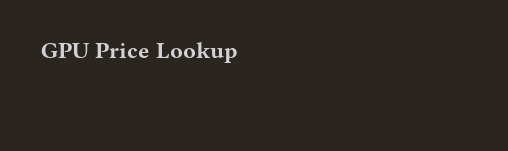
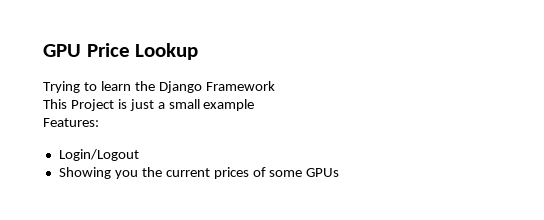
+ Trying to learn the Django Framework
+ This Project is just a small example
+ Features:
+ Login/Logout
+ Showing you the current prices of some GPUs

